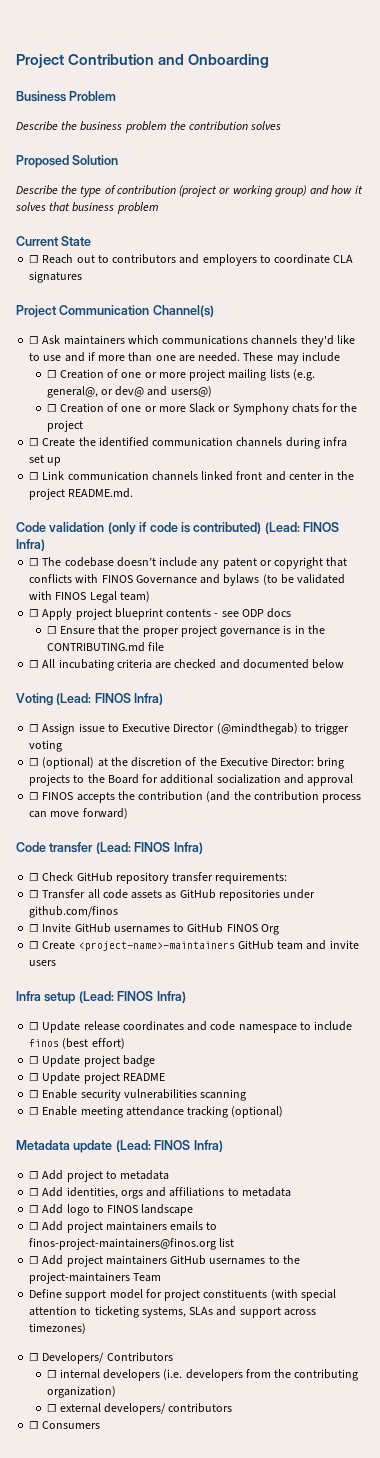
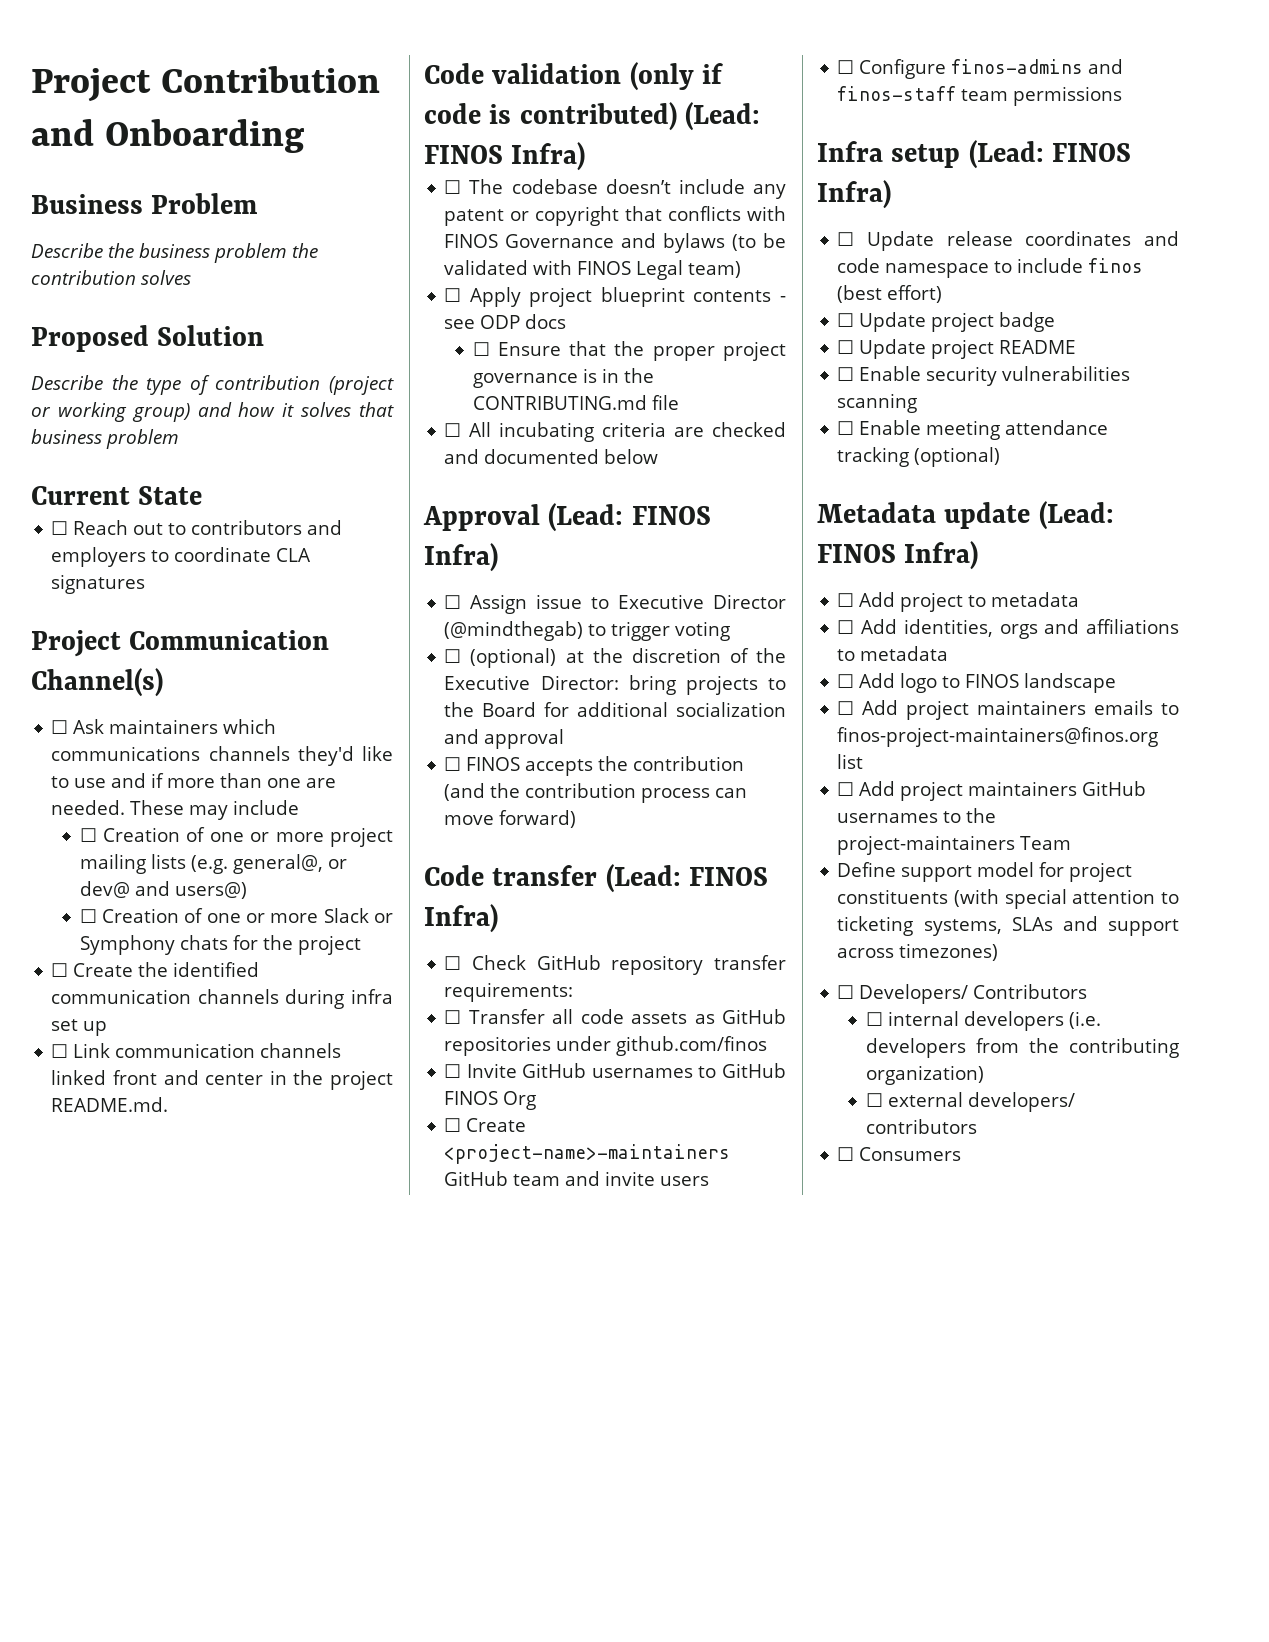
- Voting (Lead: FINOS Infra)
+ Approval (Lead: FINOS Infra)
+ ☐ Configure finos-admins and finos-staff team permissions

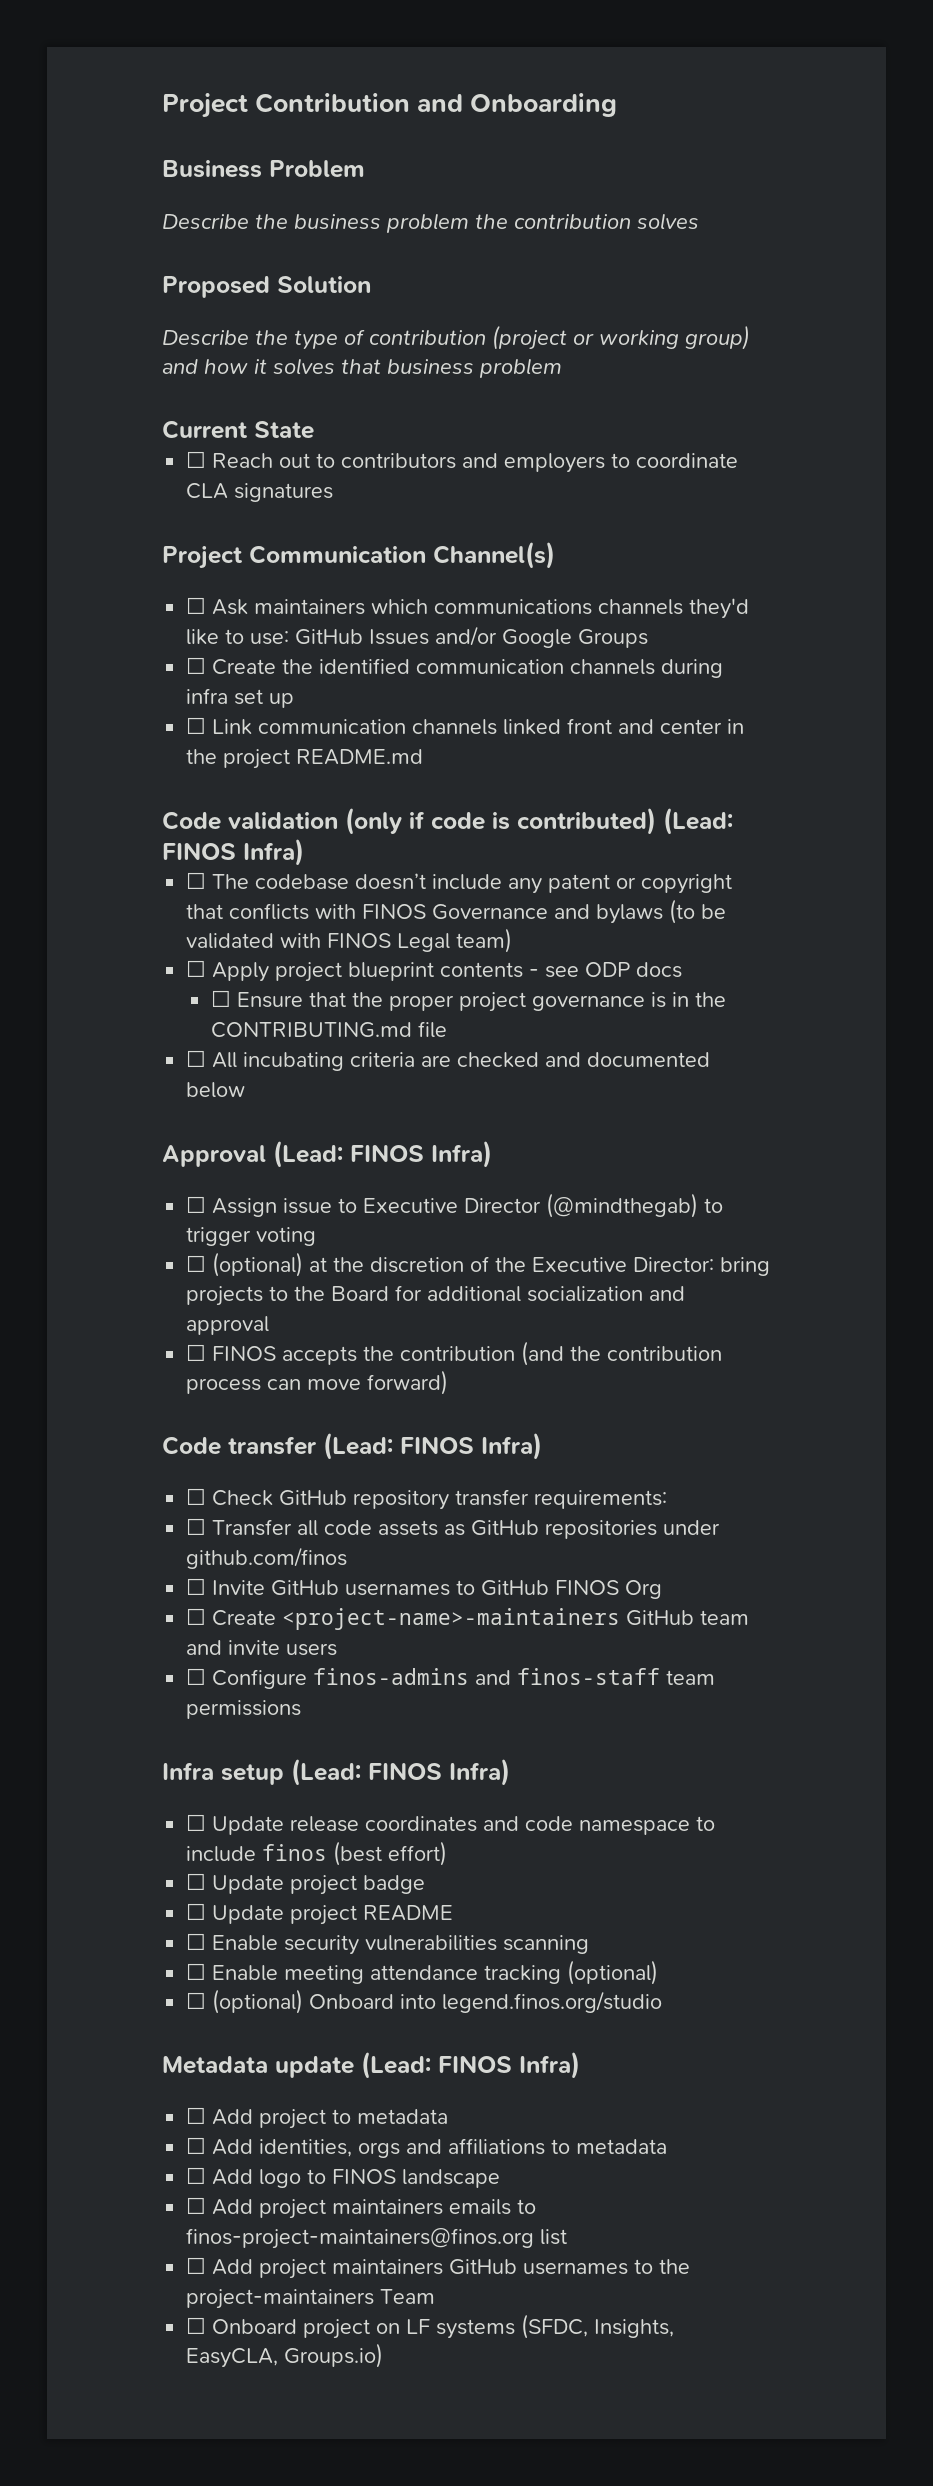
- ☐ Ask maintainers which communications channels they'd like to use and if more than one are needed. These may include
- ☐ Creation of one or more project mailing lists (e.g. general@, or dev@ and users@)
- ☐ Creation of one or more Slack or Symphony chats for the project
+ ☐ Ask maintainers which communications channels they'd like to use: GitHub Issues and/or Google Groups
- ☐ Link communication channels linked front and center in the project README.md.
+ ☐ Link communication channels linked front and center in the project README.md
+ ☐ (optional) Onboard into legend.finos.org/studio
- Define support model for project constituents (with special attention to ticketing systems, SLAs and support across timezones)
- ☐ Developers/ Contributors
- ☐ internal developers (i.e. developers from the contributing organization)
- ☐ external developers/ contributors
- ☐ Consumers
+ ☐ Onboard project on LF systems (SFDC, Insights, EasyCLA, Groups.io)

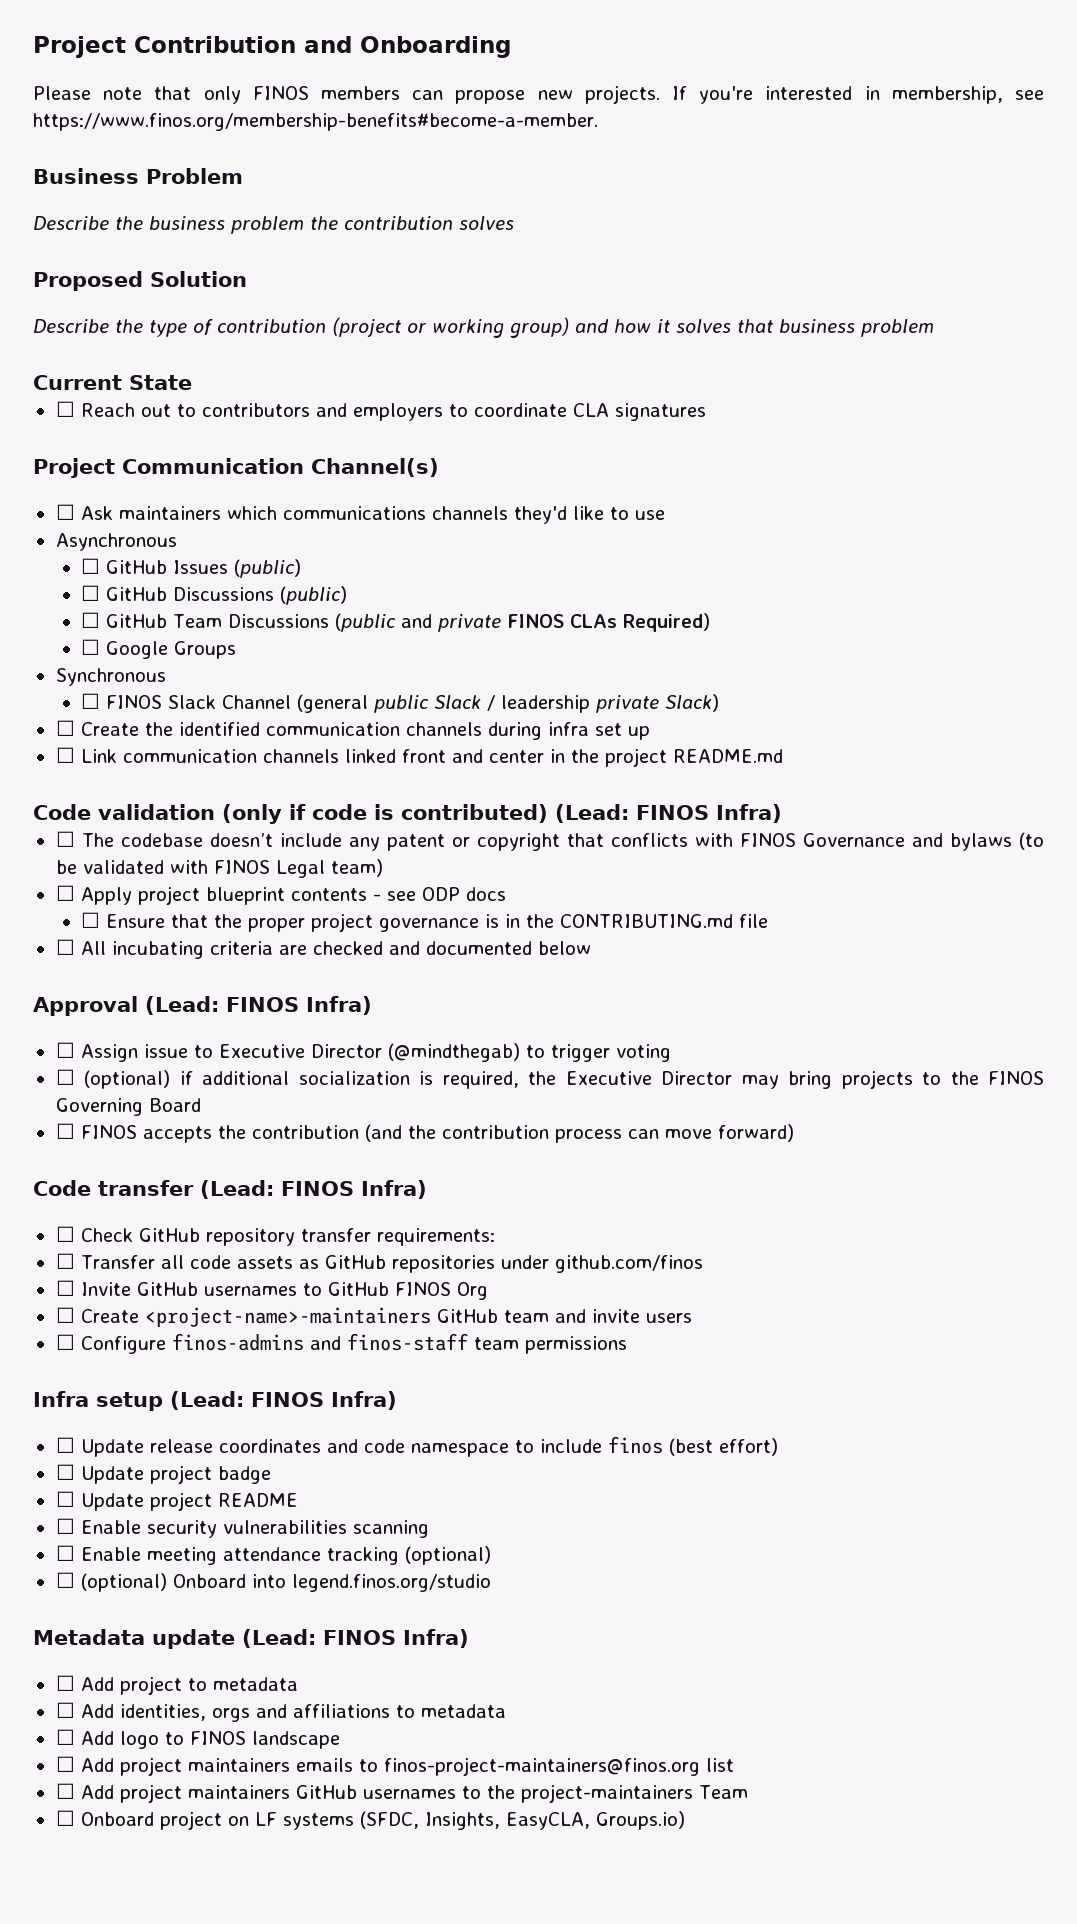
+ Please note that only FINOS members can propose new projects. If you're interested in membership, see https://www.finos.org/membership-benefits#become-a-member.
- ☐ Ask maintainers which communications channels they'd like to use: GitHub Issues and/or Google Groups
+ ☐ Ask maintainers which communications channels they'd like to use
+ Asynchronous
+ ☐ GitHub Issues (public)
+ ☐ GitHub Discussions (public)
+ ☐ GitHub Team Discussions (public and private FINOS CLAs Required)
+ ☐ Google Groups
+ Synchronous
+ ☐ FINOS Slack Channel (general public Slack / leadership private Slack)
- ☐ (optional) at the discretion of the Executive Director: bring projects to the Board for additional socialization and approval
+ ☐ (optional) if additional socialization is required, the Executive Director may bring projects to the FINOS Governing Board

